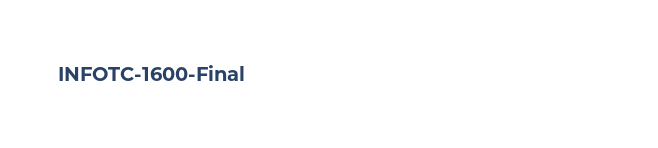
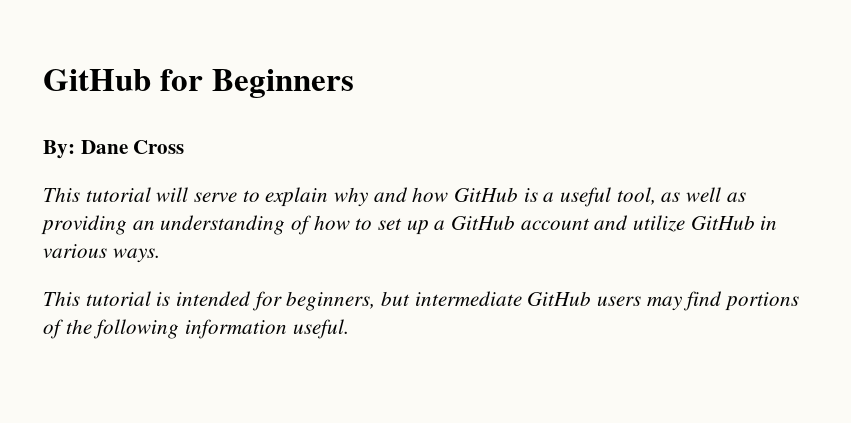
- INFOTC-1600-Final
+ GitHub for Beginners
+ By: Dane Cross
+ This tutorial will serve to explain why and how GitHub is a useful tool, as well as providing an understanding of how to set up a GitHub account and utilize GitHub in various ways.
+ This tutorial is intended for beginners, but intermediate GitHub users may find portions of the following information useful.

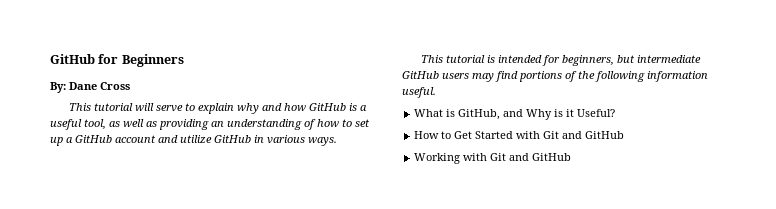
+ What is GitHub, and Why is it Useful?
+ How to Get Started with Git and GitHub
+ Working with Git and GitHub

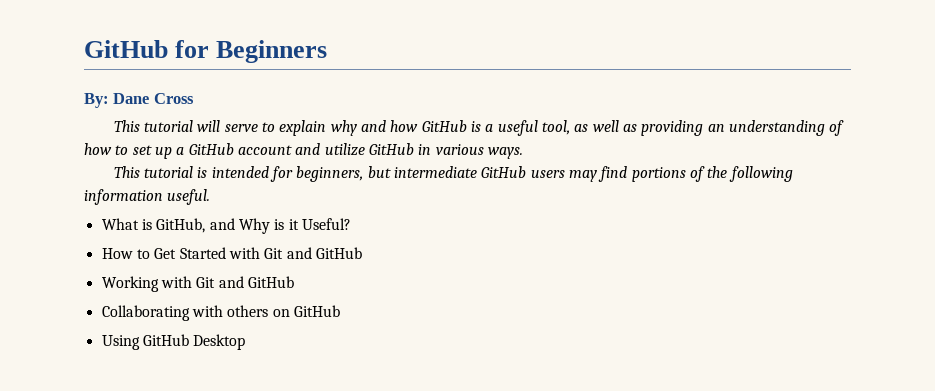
+ Collaborating with others on GitHub
+ Using GitHub Desktop

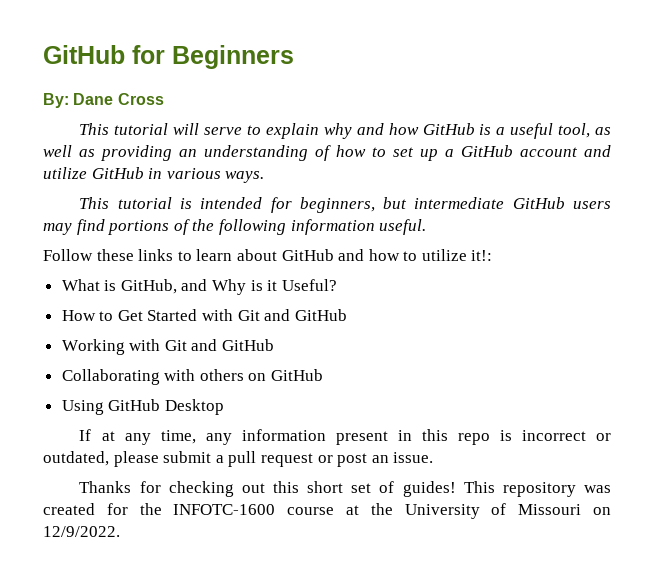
+ Follow these links to learn about GitHub and how to utilize it!:
+ If at any time, any information present in this repo is incorrect or outdated, please submit a pull request or post an issue.
+ Thanks for checking out this short set of guides! This repository was created for the INFOTC-1600 course at the University of Missouri on 12/9/2022.

